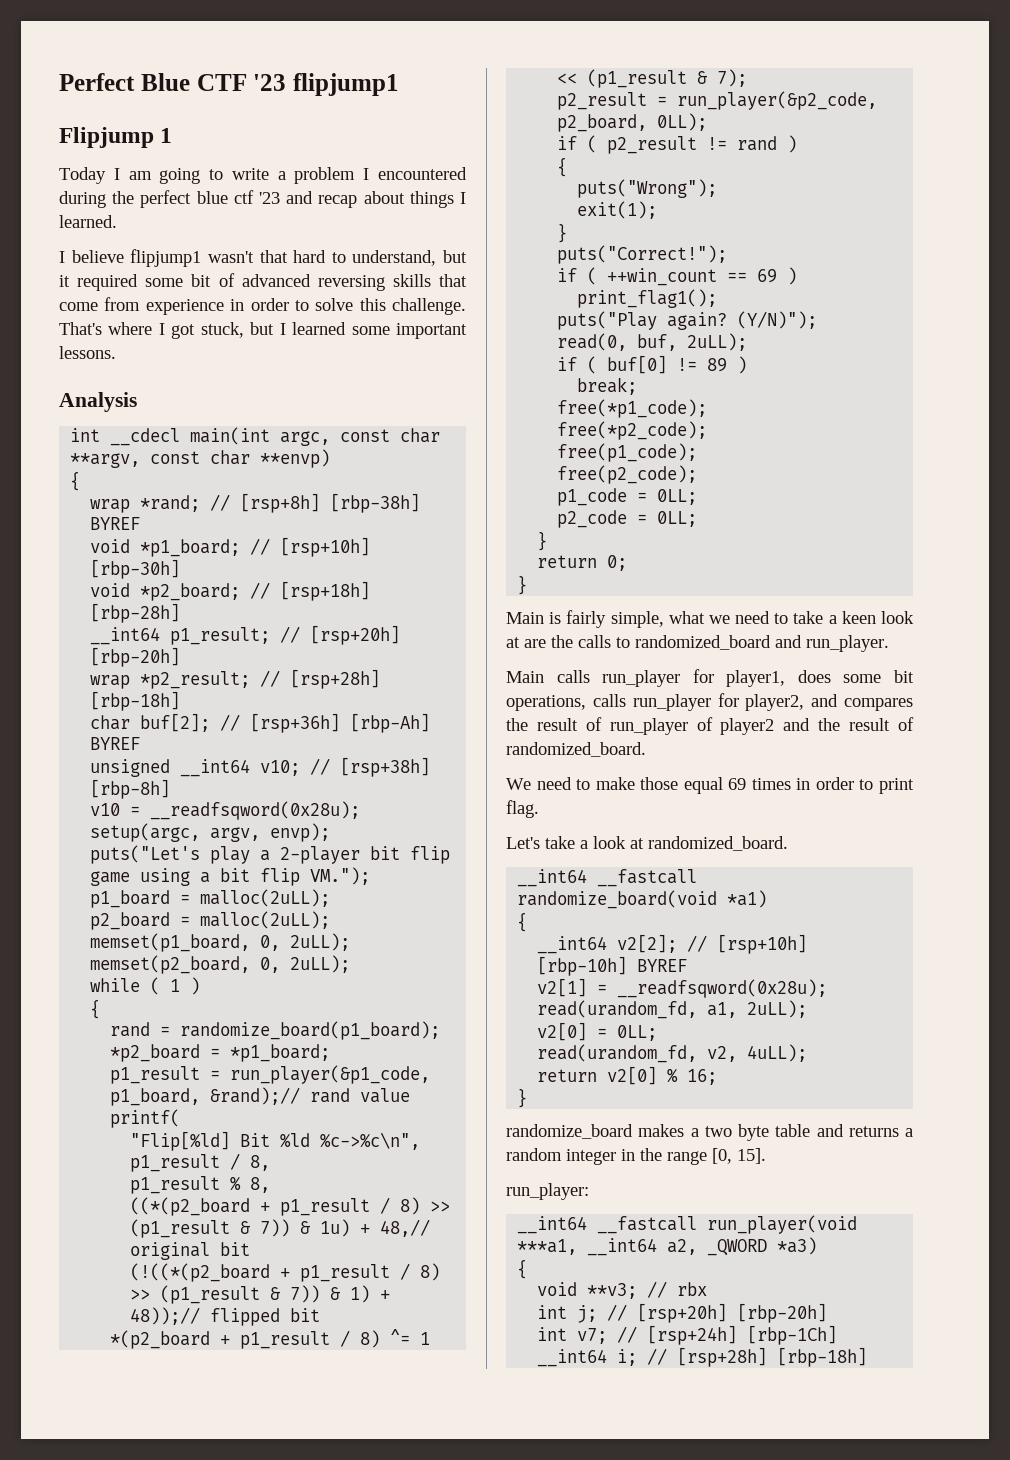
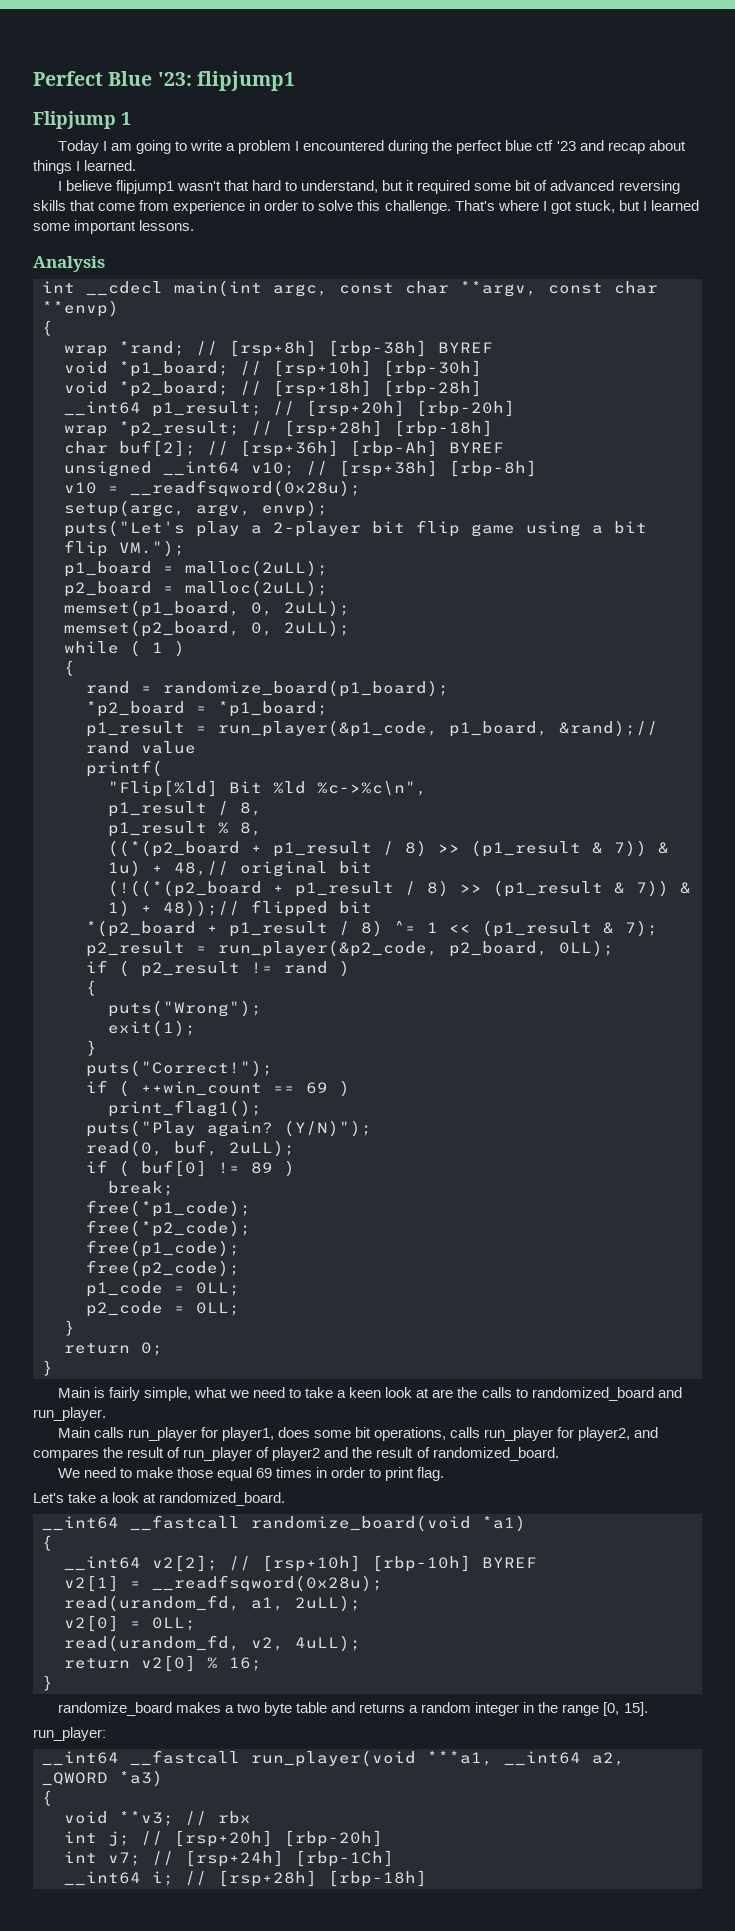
- Perfect Blue CTF '23 flipjump1
+ Perfect Blue '23: flipjump1

